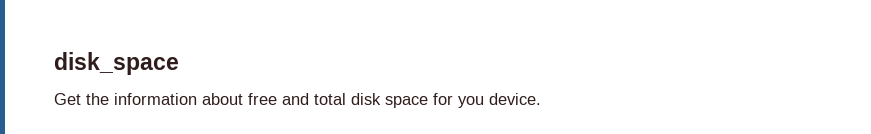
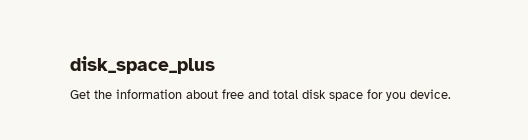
- disk_space
+ disk_space_plus

